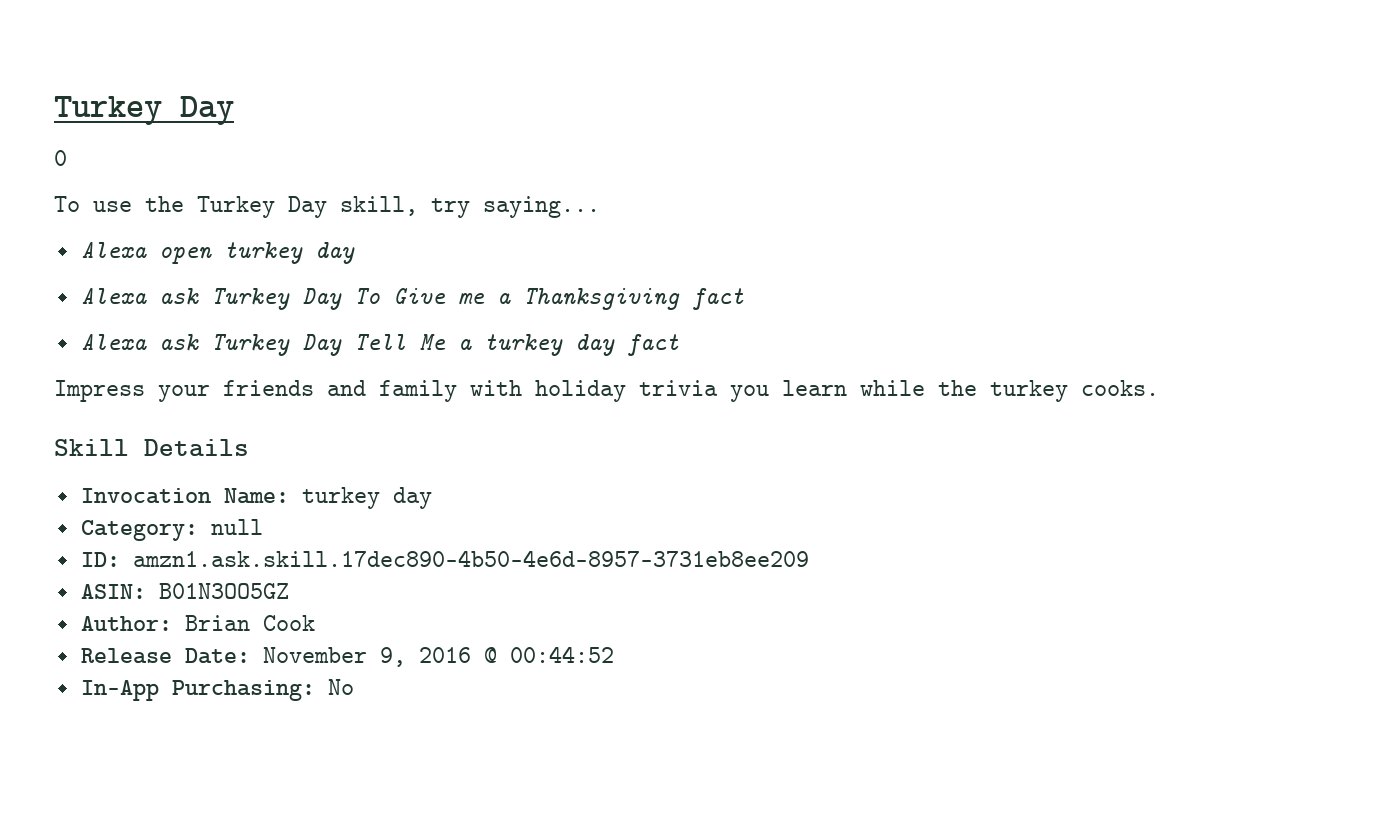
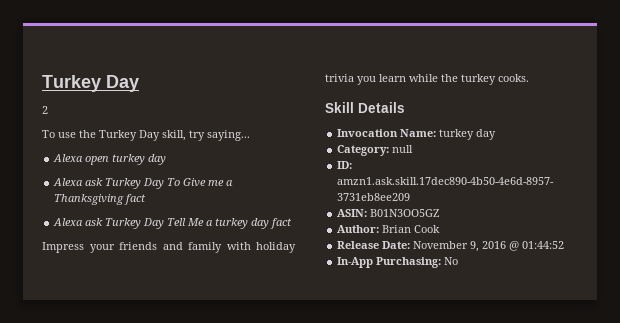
- 0
+ 2
- Release Date: November 9, 2016 @ 00:44:52
+ Release Date: November 9, 2016 @ 01:44:52

